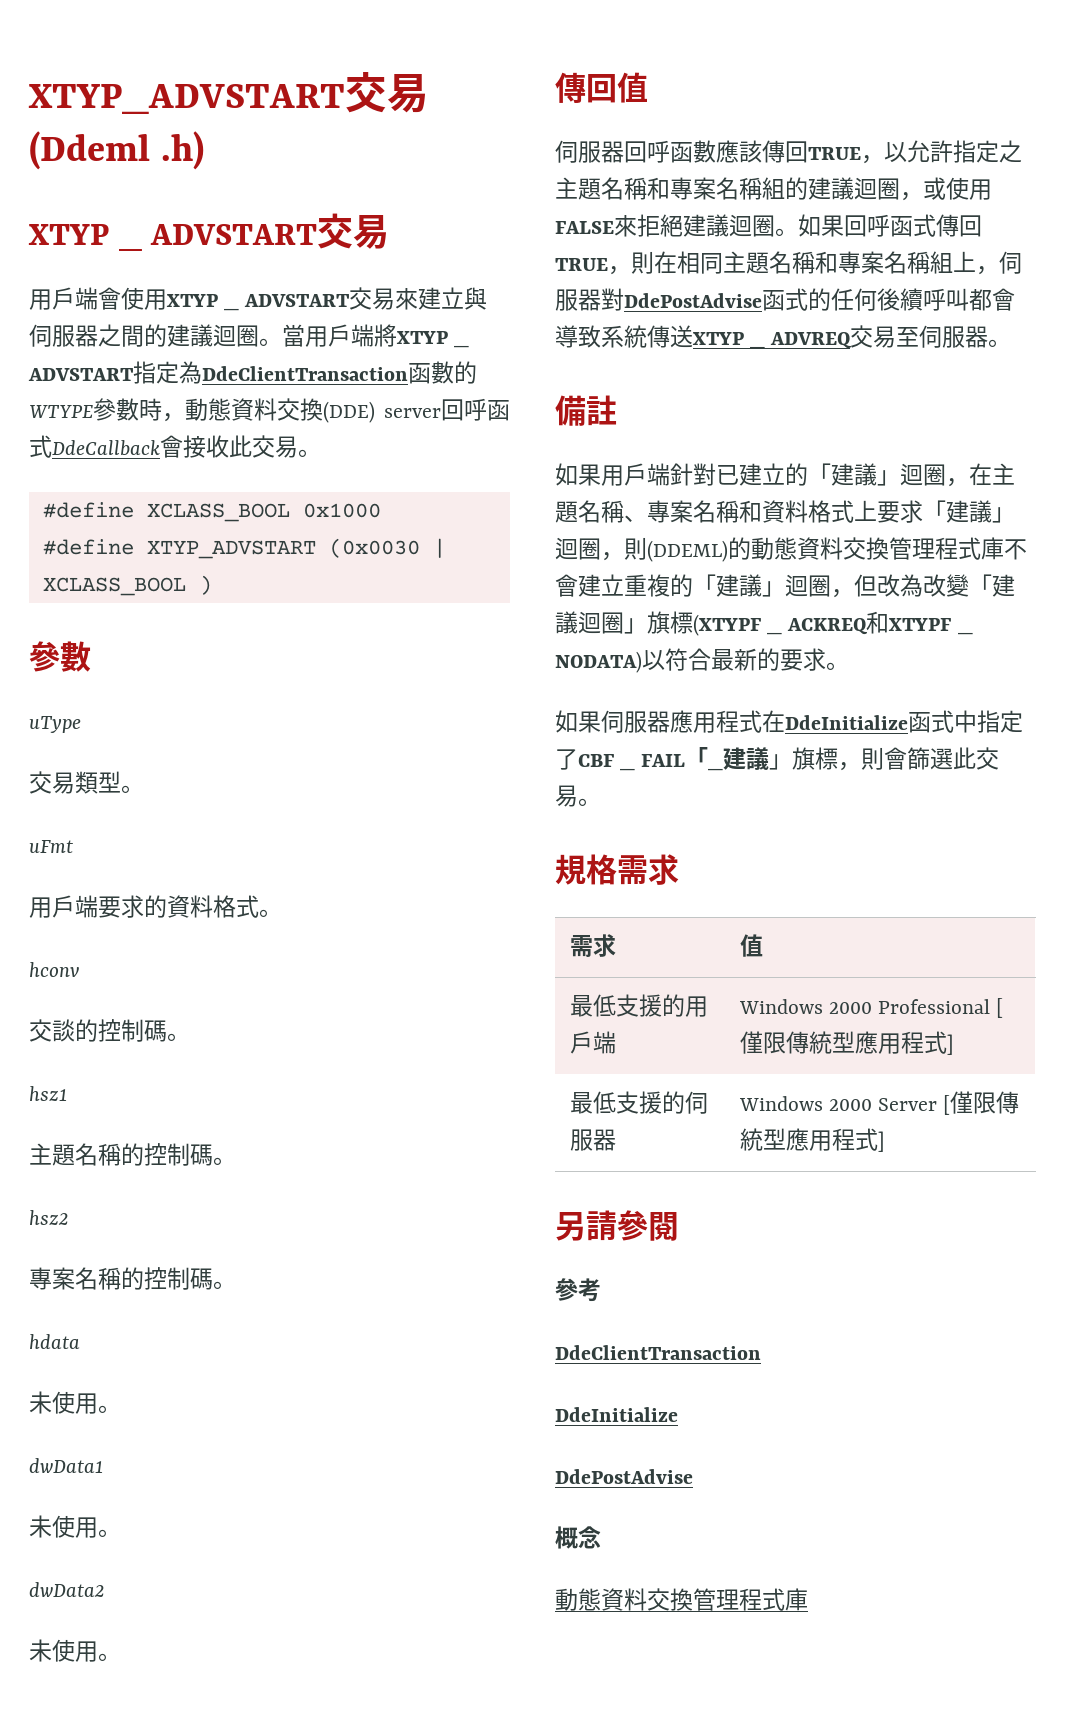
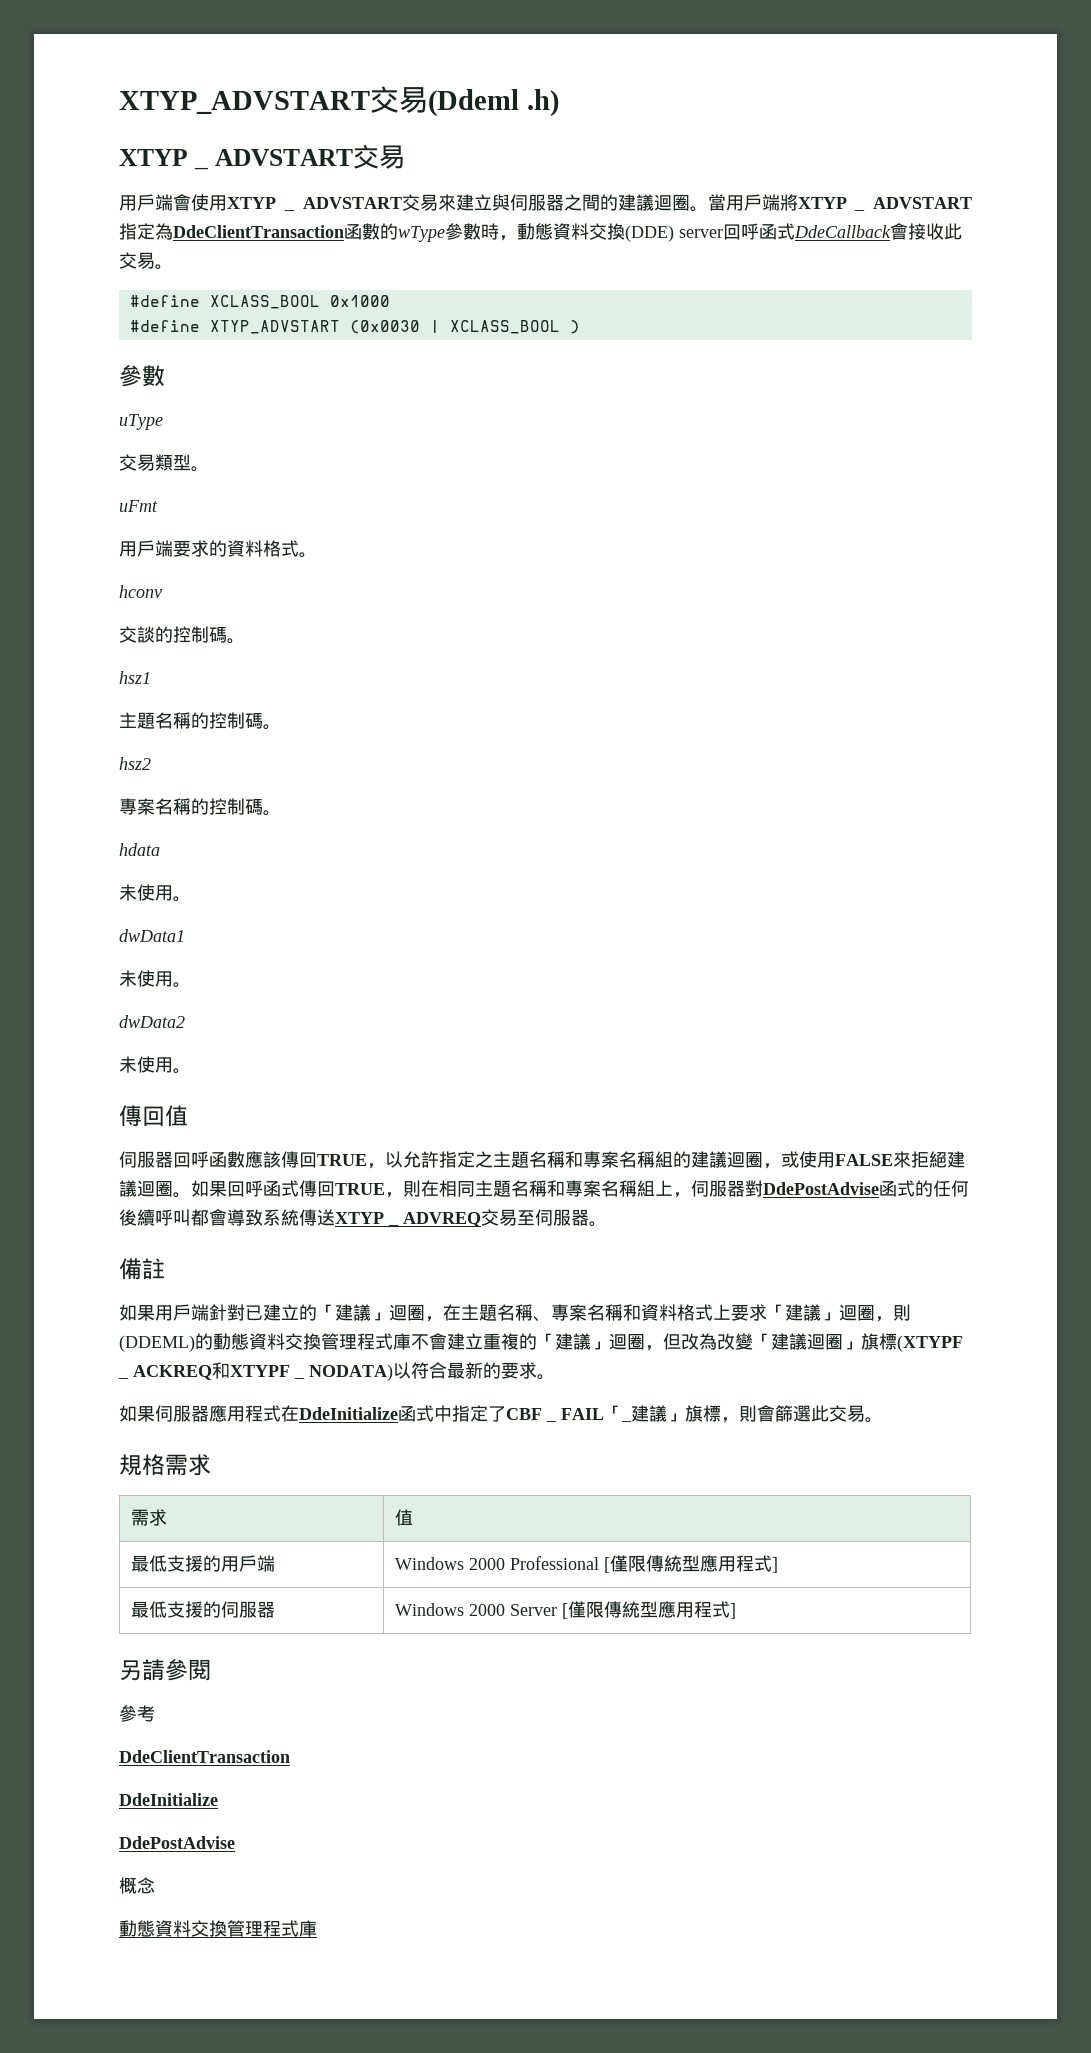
- 當用戶端將XTYP _ ADVSTART指定為DdeClientTransaction函數的WTYPE參數時，動態資料交換(DDE) server回呼函式DdeCallback會接收此交易。
+ 當用戶端將XTYP _ ADVSTART指定為DdeClientTransaction函數的wType參數時，動態資料交換(DDE) server回呼函式DdeCallback會接收此交易。

